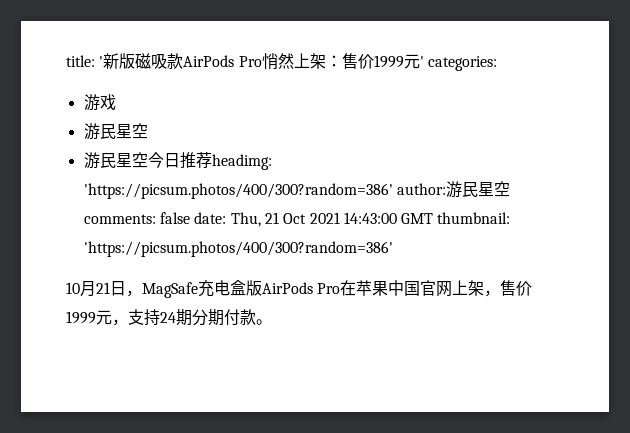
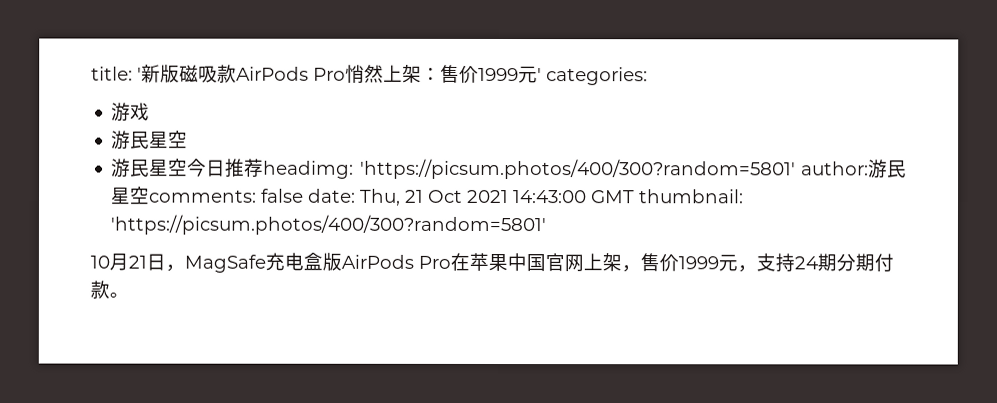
- 游民星空今日推荐headimg: 'https://picsum.photos/400/300?random=386' author:游民星空comments: false date: Thu, 21 Oct 2021 14:43:00 GMT thumbnail: 'https://picsum.photos/400/300?random=386'
+ 游民星空今日推荐headimg: 'https://picsum.photos/400/300?random=5801' author:游民星空comments: false date: Thu, 21 Oct 2021 14:43:00 GMT thumbnail: 'https://picsum.photos/400/300?random=5801'

